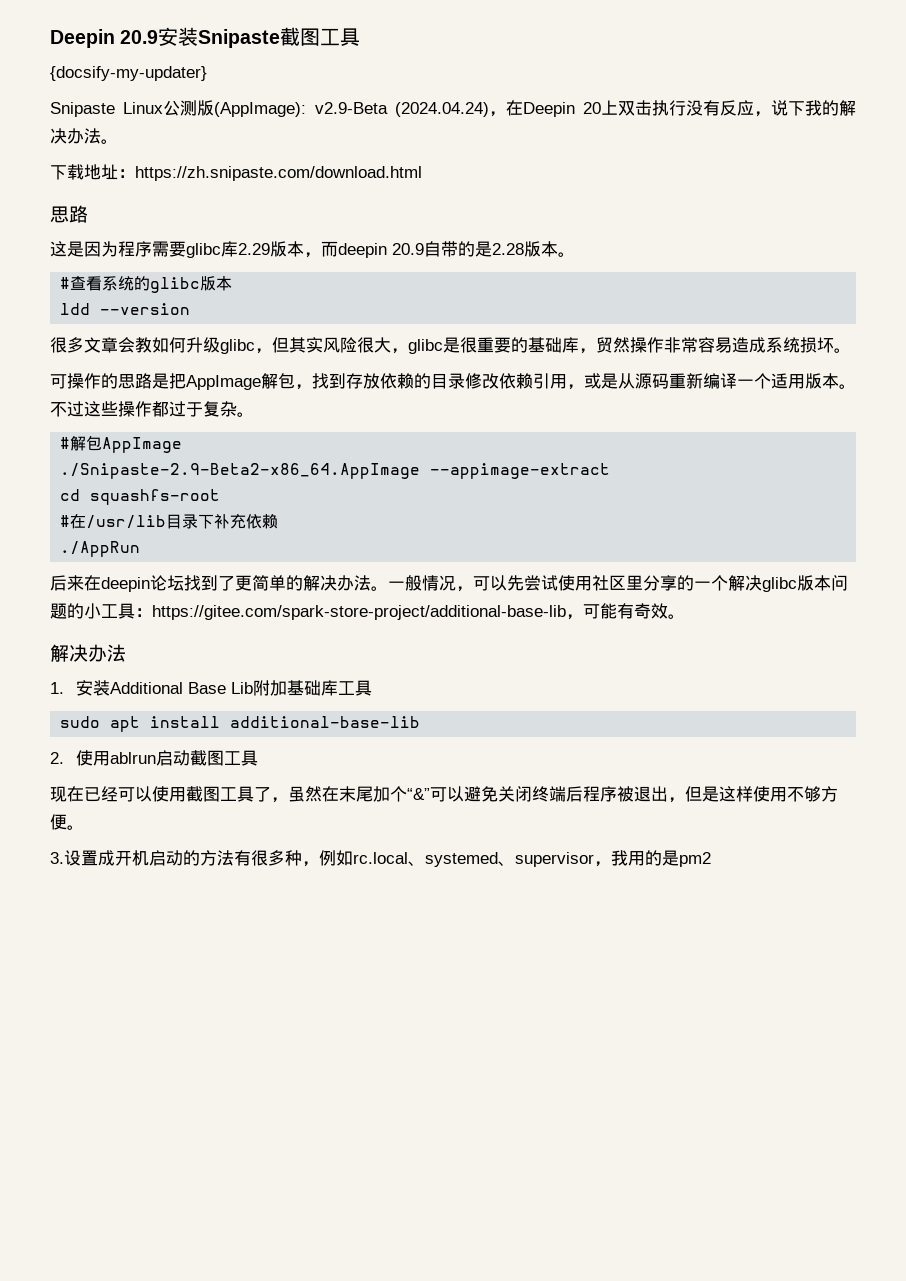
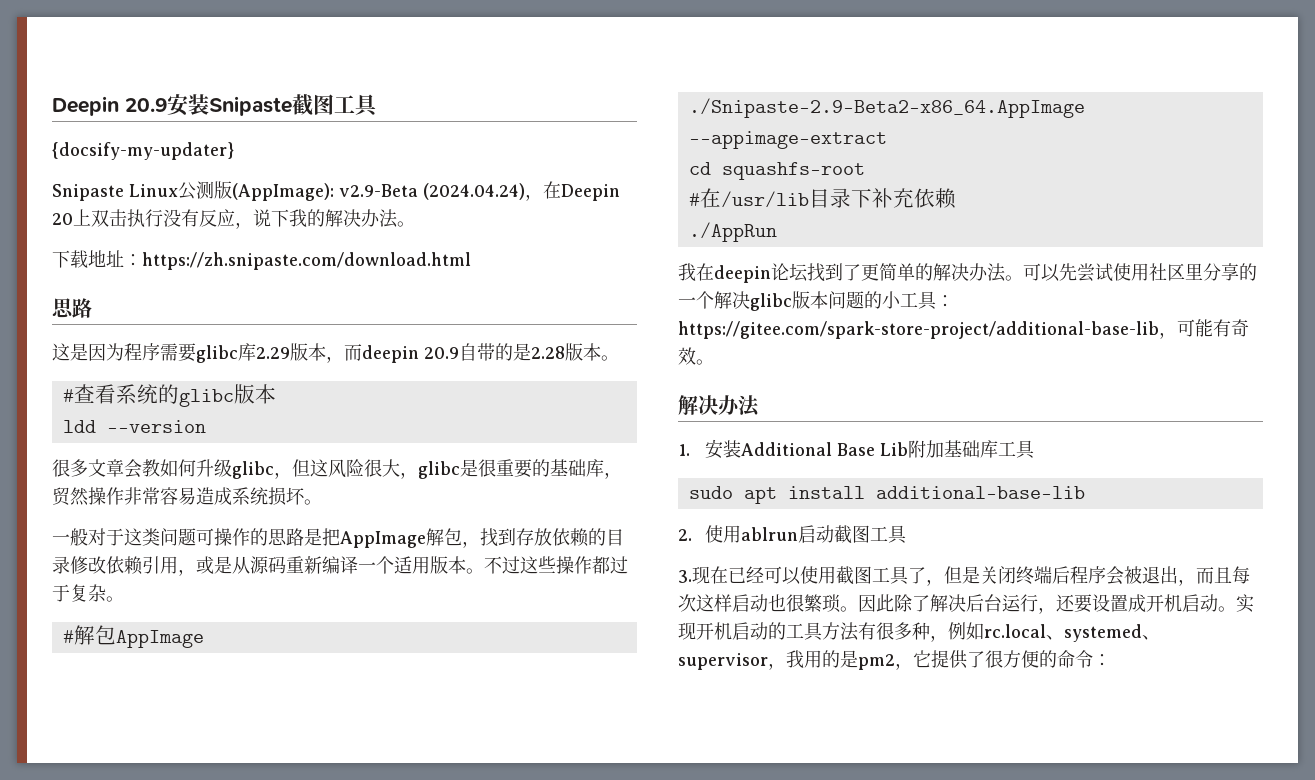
- 很多文章会教如何升级glibc，但其实风险很大，glibc是很重要的基础库，贸然操作非常容易造成系统损坏。
+ 很多文章会教如何升级glibc，但这风险很大，glibc是很重要的基础库，贸然操作非常容易造成系统损坏。
- 可操作的思路是把AppImage解包，找到存放依赖的目录修改依赖引用，或是从源码重新编译一个适用版本。
+ 一般对于这类问题可操作的思路是把AppImage解包，找到存放依赖的目录修改依赖引用，或是从源码重新编译一个适用版本。
- 后来在deepin论坛找到了更简单的解决办法。
+ 我在deepin论坛找到了更简单的解决办法。
- 一般情况，可以先尝试使用社区里分享的一个解决glibc版本问题的小工具：https://gitee.com/spark-store-project/additional-base-lib，可能有奇效。
+ 可以先尝试使用社区里分享的一个解决glibc版本问题的小工具：https://gitee.com/spark-store-project/additional-base-lib，可能有奇效。
- 现在已经可以使用截图工具了，虽然在末尾加个“&”可以避免关闭终端后程序被退出，但是这样使用不够方便。
- 3.设置成开机启动的方法有很多种，例如rc.local、systemed、supervisor，我用的是pm2
+ 3.现在已经可以使用截图工具了，但是关闭终端后程序会被退出，而且每次这样启动也很繁琐。因此除了解决后台运行，还要设置成开机启动。实现开机启动的工具方法有很多种，例如rc.local、systemed、supervisor，我用的是pm2，它提供了很方便的命令：

